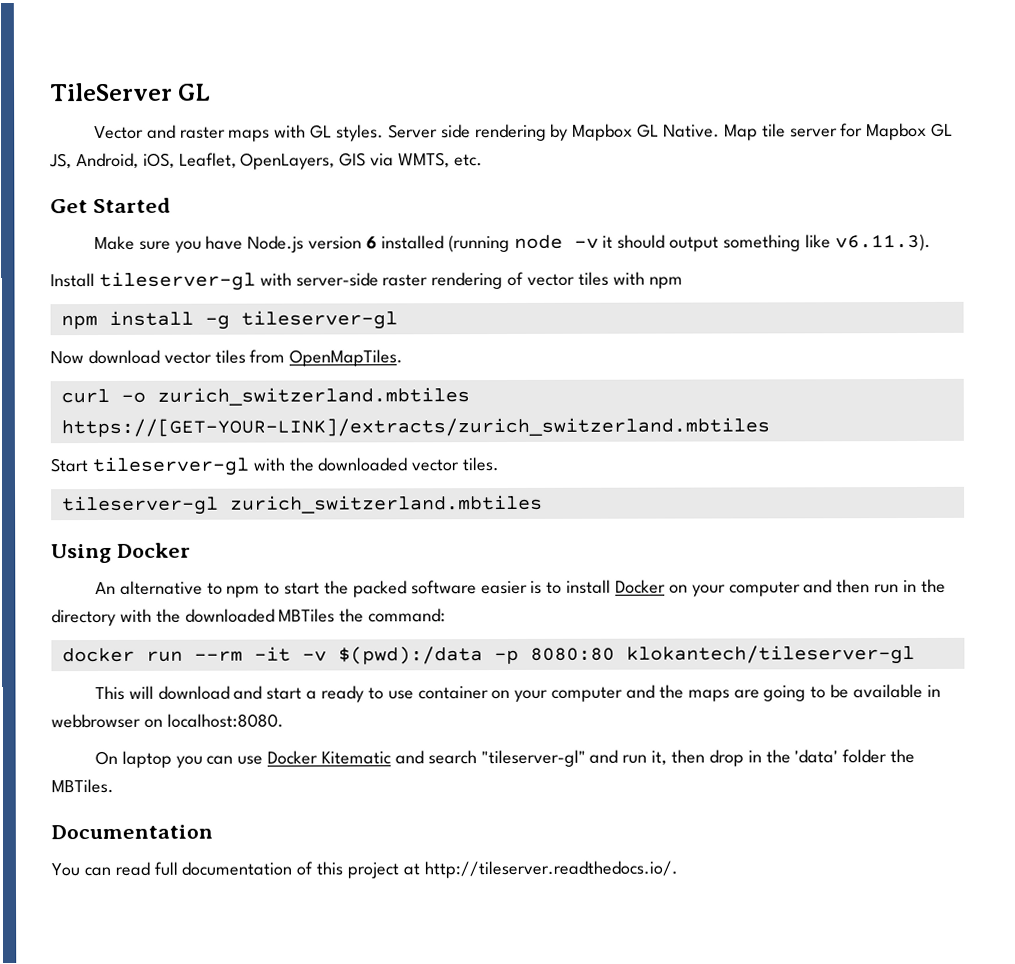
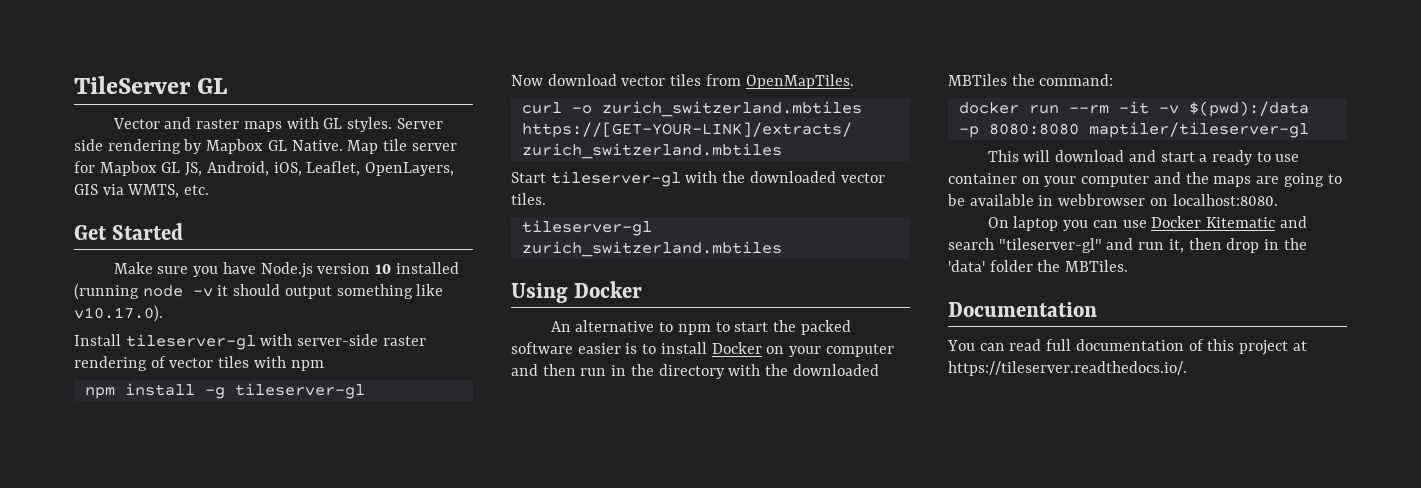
- Make sure you have Node.js version 6 installed (running node -v it should output something like v6.11.3).
+ Make sure you have Node.js version 10 installed (running node -v it should output something like v10.17.0).
- docker run --rm -it -v $(pwd):/data -p 8080:80 klokantech/tileserver-gl
+ docker run --rm -it -v $(pwd):/data -p 8080:8080 maptiler/tileserver-gl
- You can read full documentation of this project at http://tileserver.readthedocs.io/.
+ You can read full documentation of this project at https://tileserver.readthedocs.io/.

